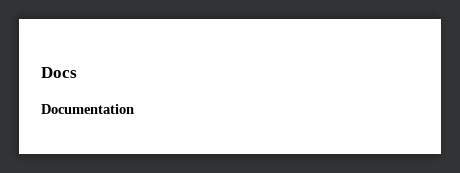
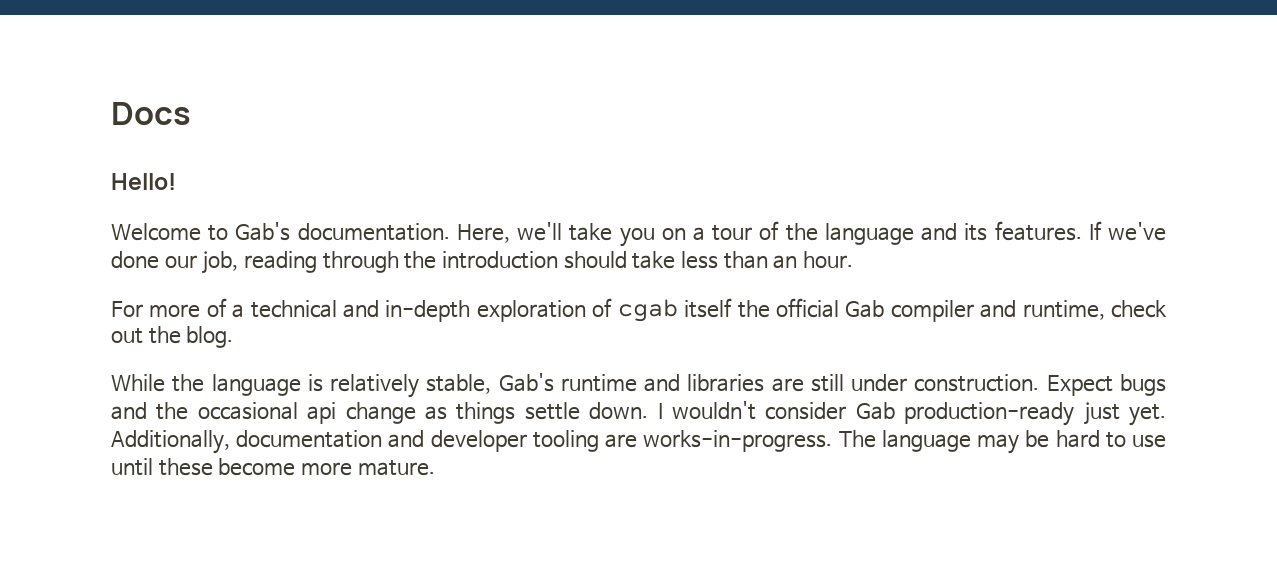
- Documentation
+ Hello!
+ Welcome to Gab's documentation. Here, we'll take you on a tour of the language and its features. If we've done our job, reading through the introduction should take less than an hour.
+ For more of a technical and in-depth exploration of cgab itself the official Gab compiler and runtime, check out the blog.
+ While the language is relatively stable, Gab's runtime and libraries are still under construction. Expect bugs and the occasional api change as things settle down. I wouldn't consider Gab production-ready just yet. Additionally, documentation and developer tooling are works-in-progress. The language may be hard to use until these become more mature.

